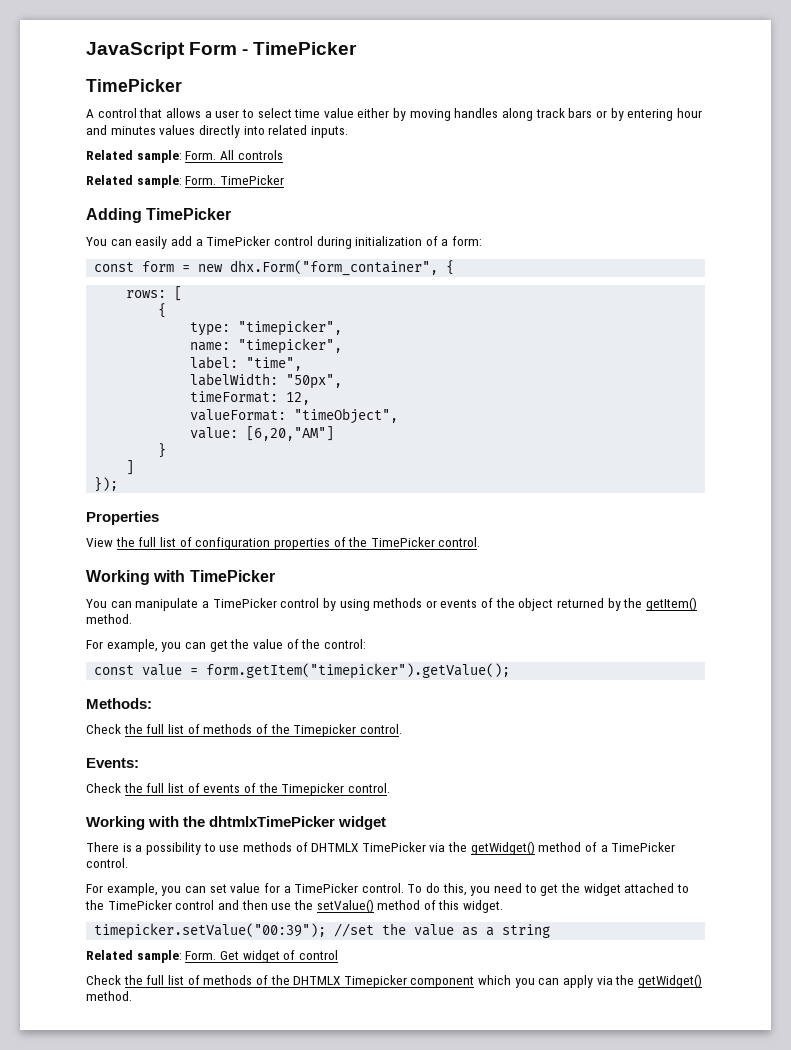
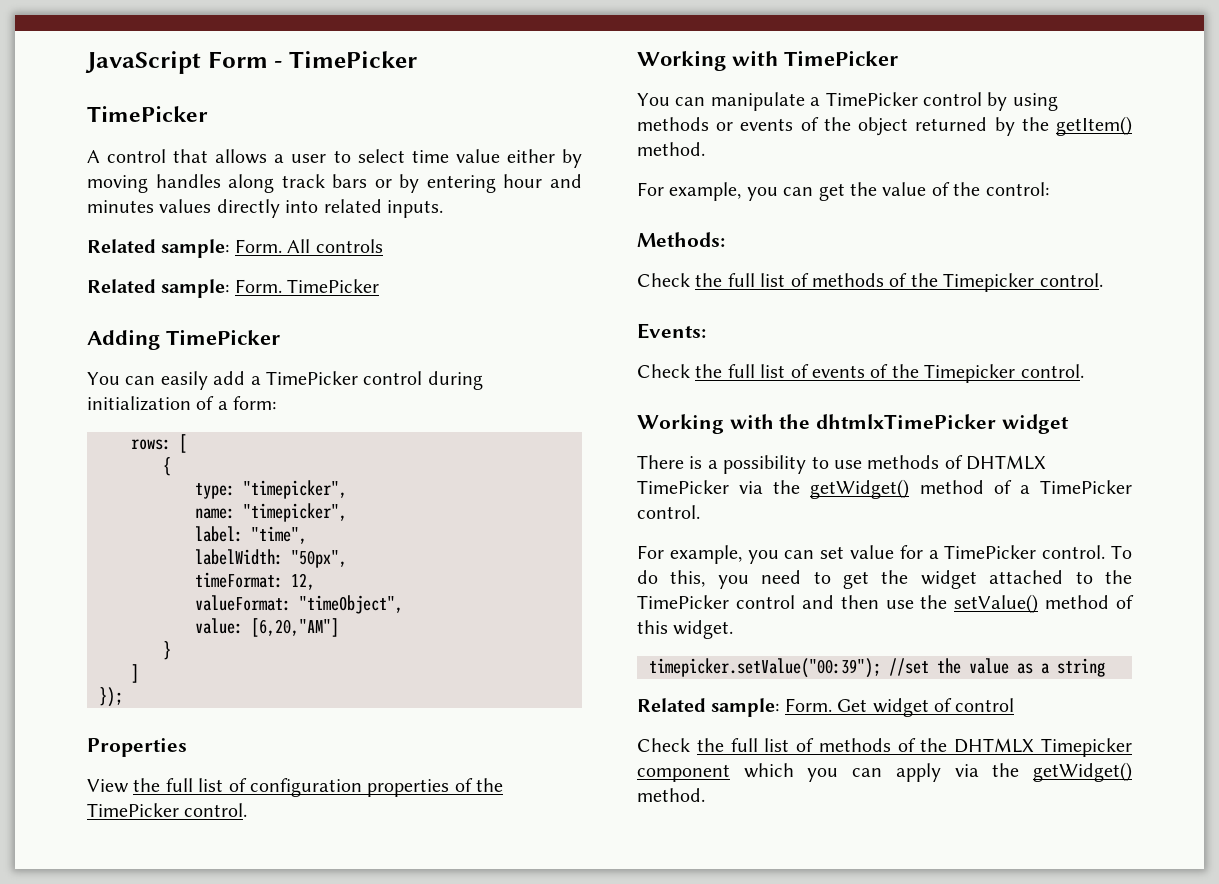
- const form = new dhx.Form("form_container", {
- const value = form.getItem("timepicker").getValue();

